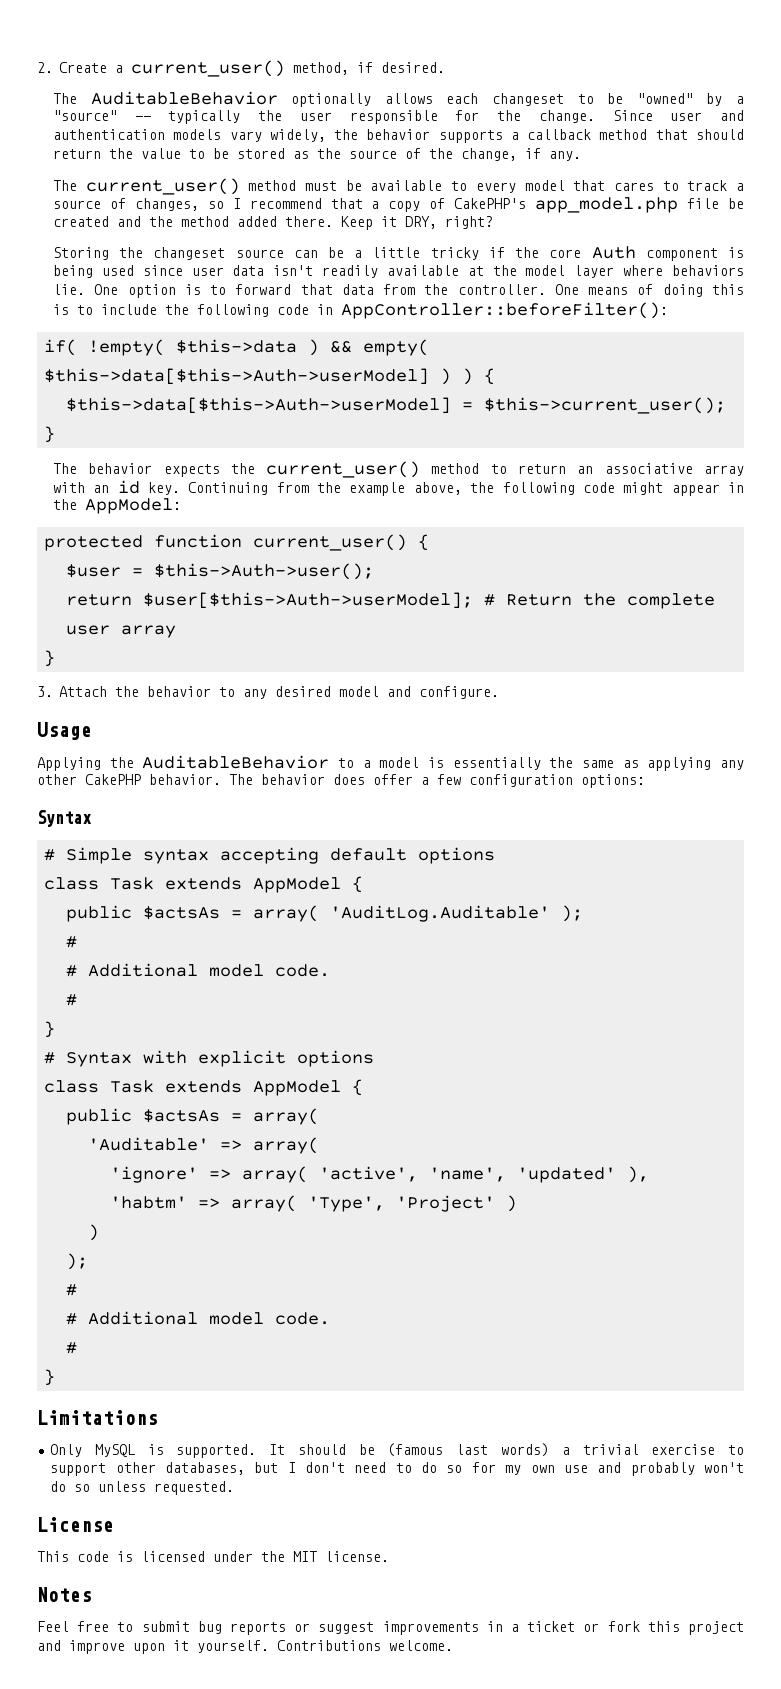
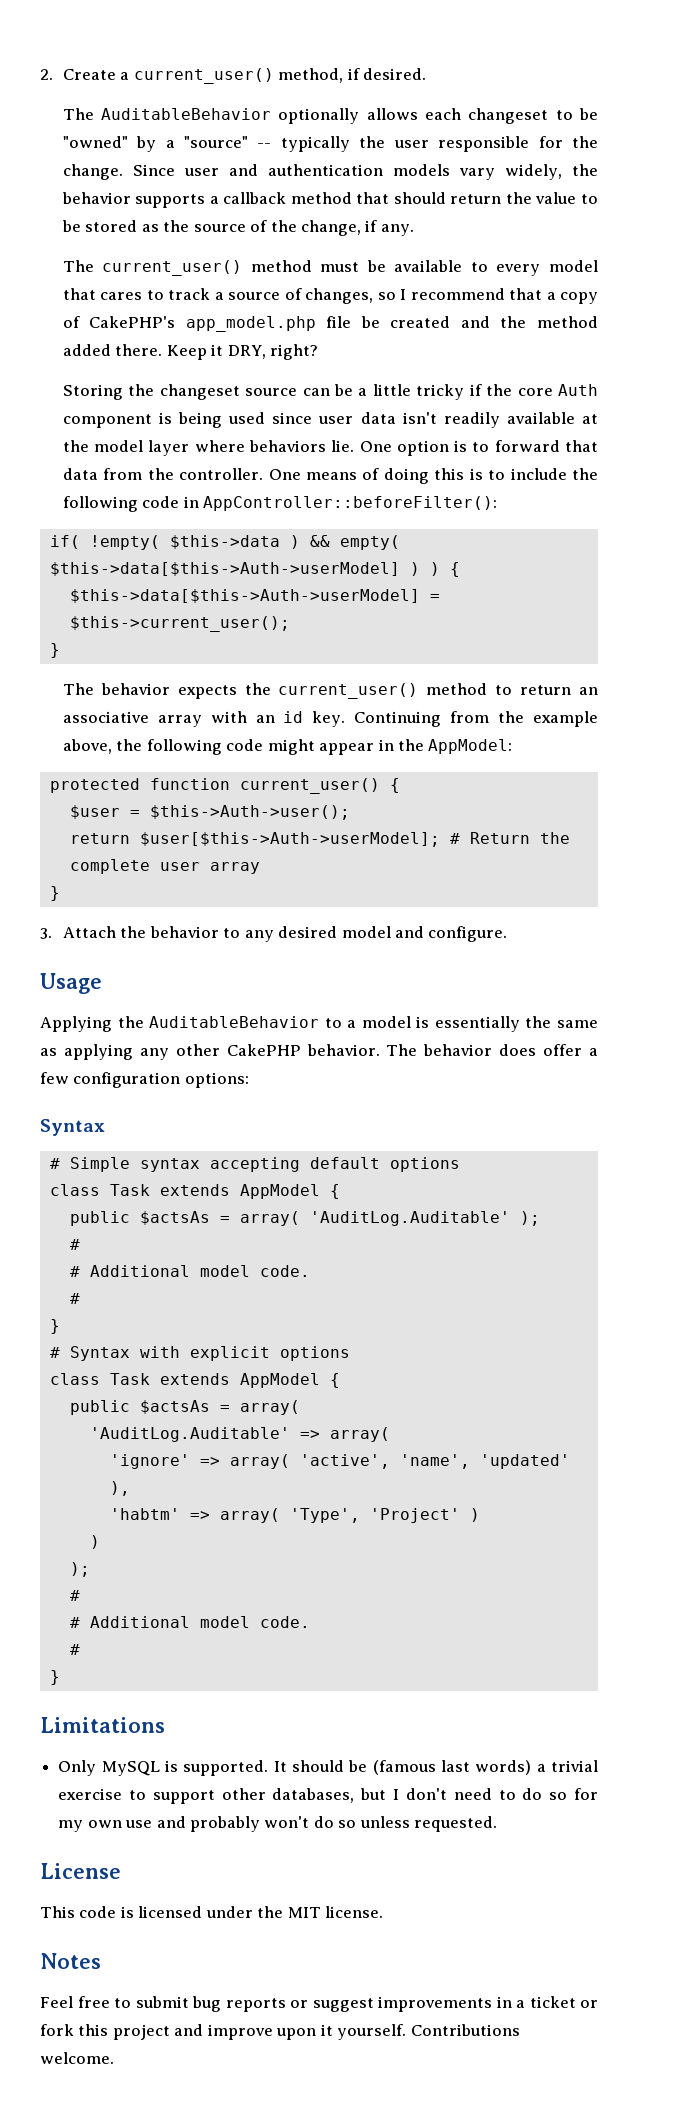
- 'Auditable' => array(
+ 'AuditLog.Auditable' => array(

